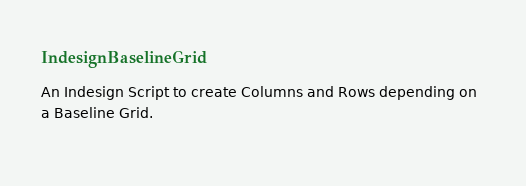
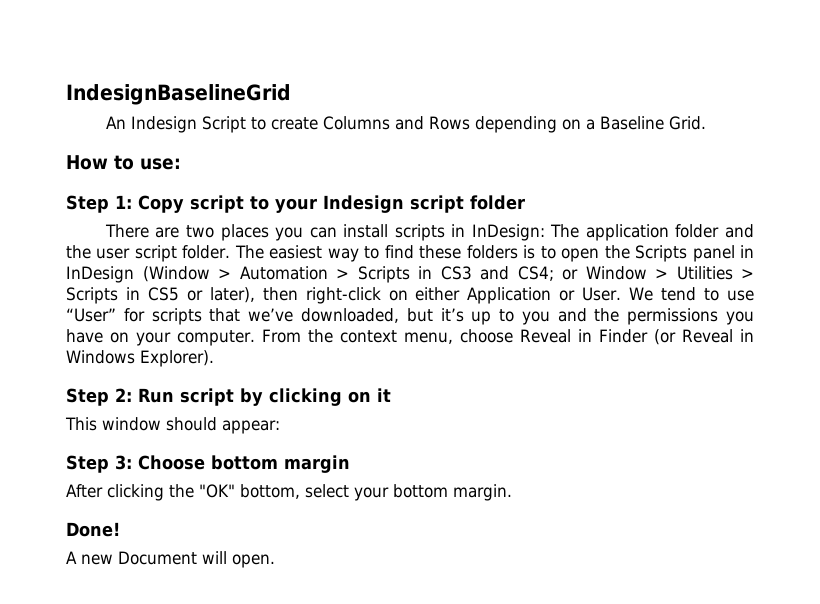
+ How to use:
+ Step 1: Copy script to your Indesign script folder
+ There are two places you can install scripts in InDesign: The application folder and the user script folder. The easiest way to find these folders is to open the Scripts panel in InDesign (Window > Automation > Scripts in CS3 and CS4; or Window > Utilities > Scripts in CS5 or later), then right-click on either Application or User. We tend to use “User” for scripts that we’ve downloaded, but it’s up to you and the permissions you have on your computer. From the context menu, choose Reveal in Finder (or Reveal in Windows Explorer).
+ Step 2: Run script by clicking on it
+ This window should appear:
+ Step 3: Choose bottom margin
+ After clicking the "OK" bottom, select your bottom margin.
+ Done!
+ A new Document will open.

